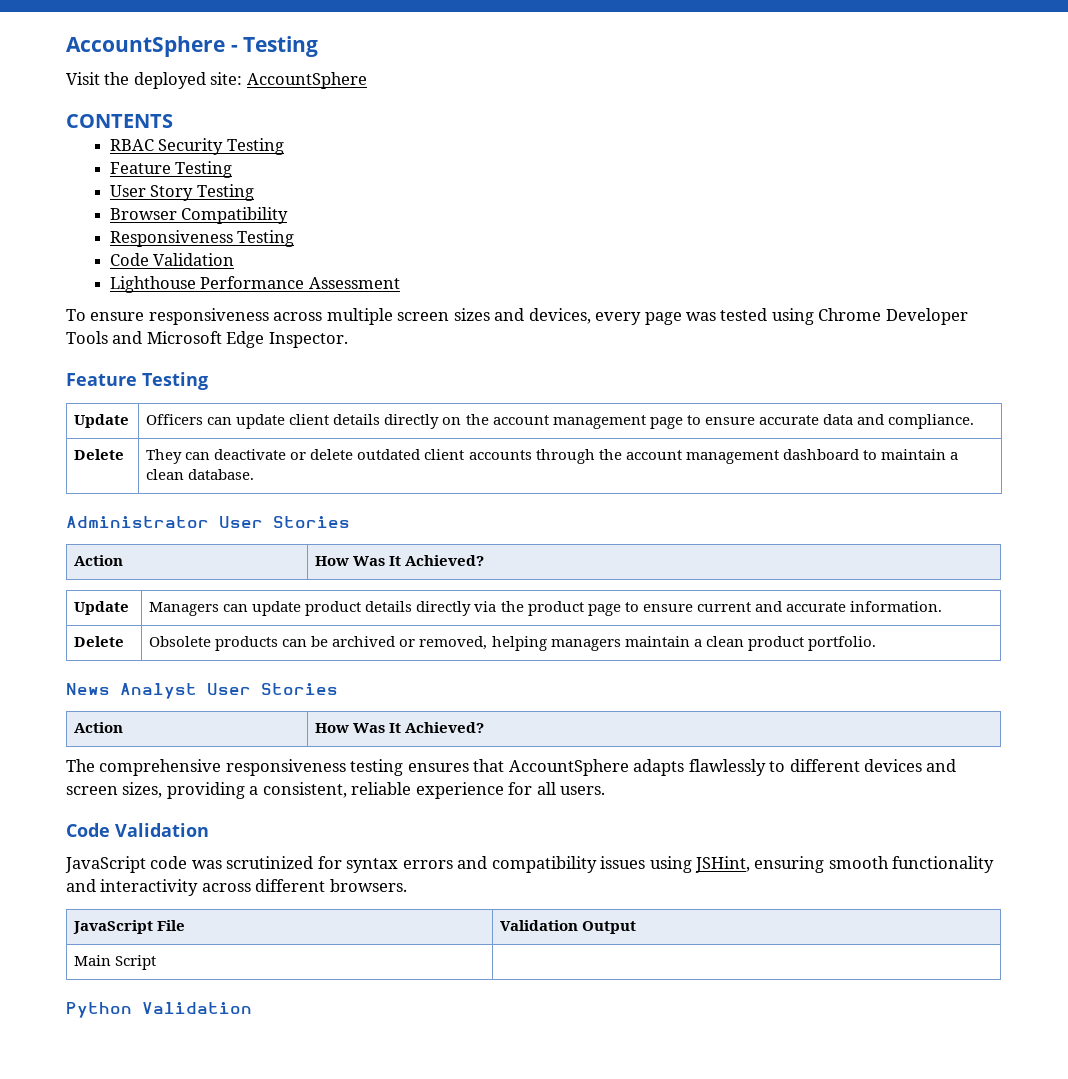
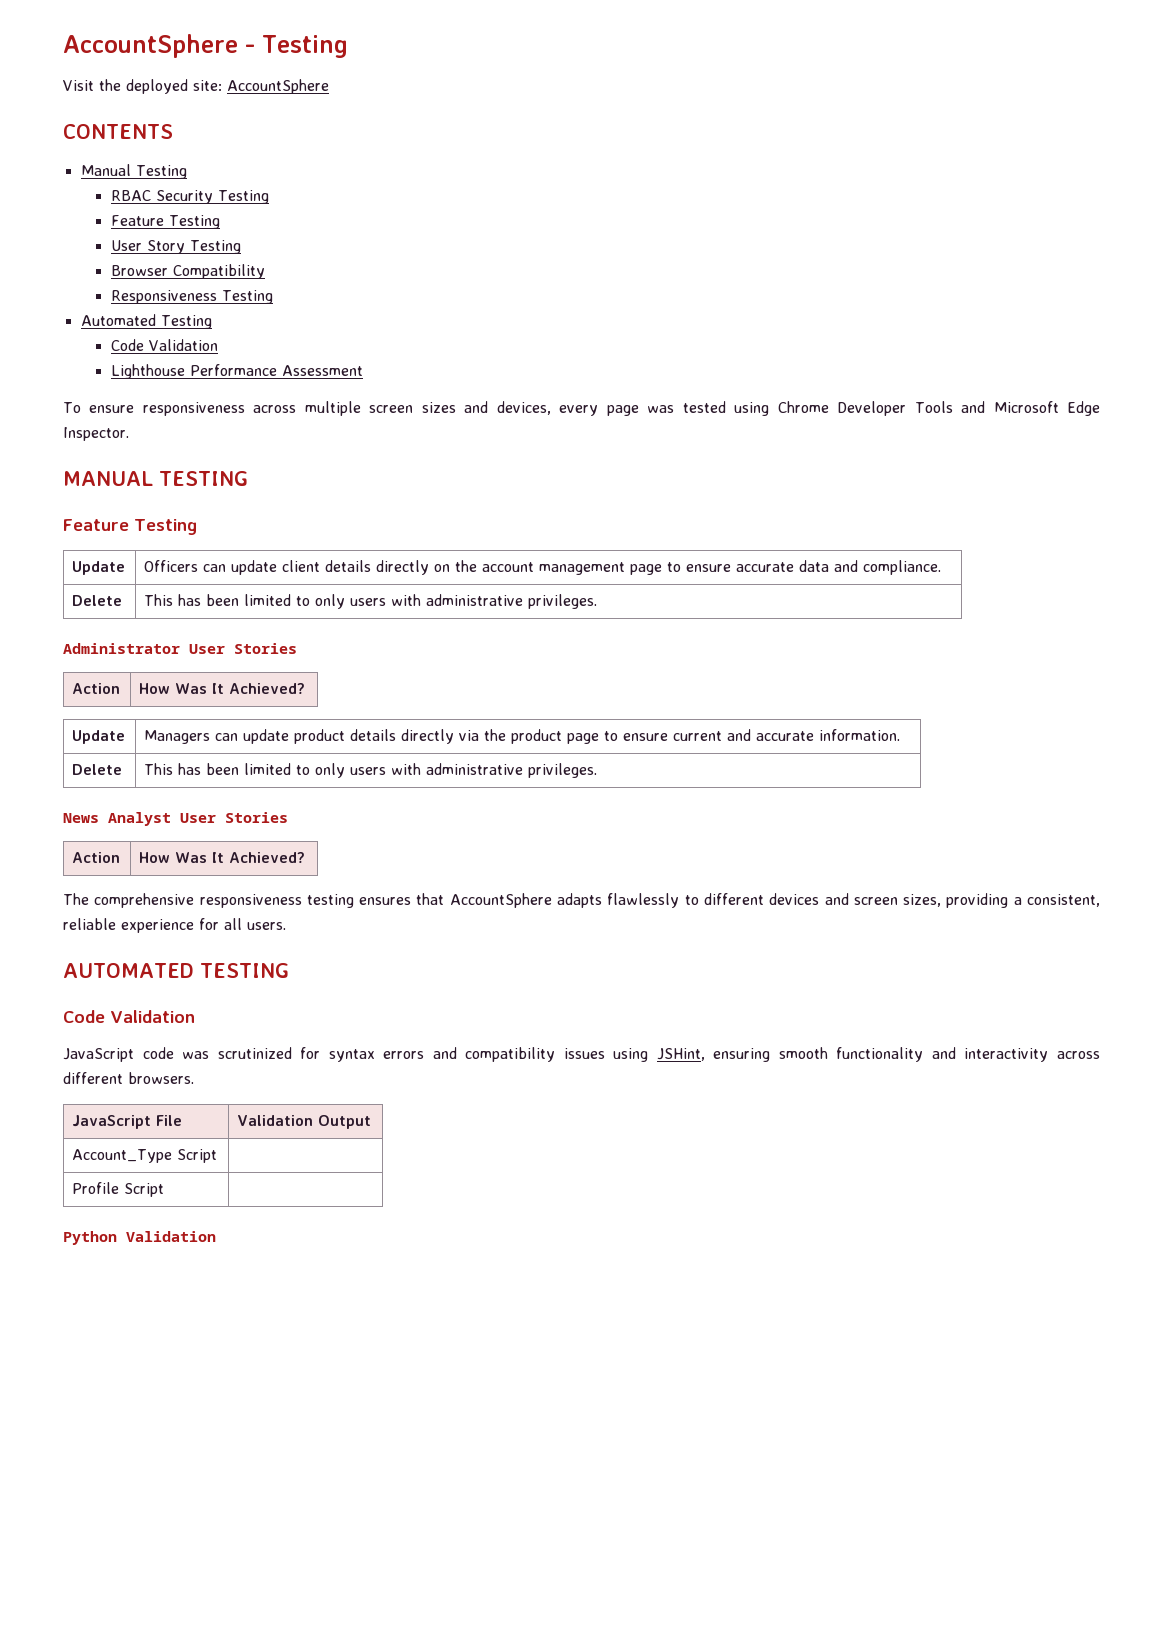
+ Manual Testing
+ Automated Testing
+ MANUAL TESTING
  Update | Officers can update client details directly on the account management page to ensure accurate data and compliance.
- Delete | They can deactivate or delete outdated client accounts through the account management dashboard to maintain a clean database.
+ Delete | This has been limited to only users with administrative privileges.
  Update | Managers can update product details directly via the product page to ensure current and accurate information.
- Delete | Obsolete products can be archived or removed, helping managers maintain a clean product portfolio.
+ Delete | This has been limited to only users with administrative privileges.
+ AUTOMATED TESTING
- Main Script |
+ Account_Type Script |
+ Profile Script |

